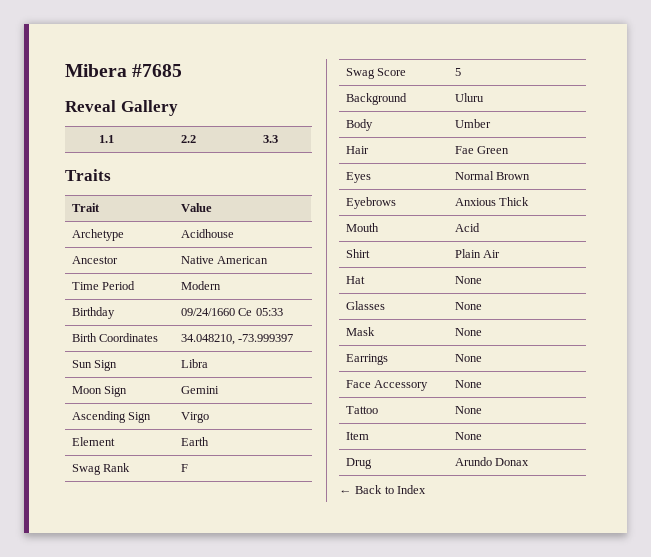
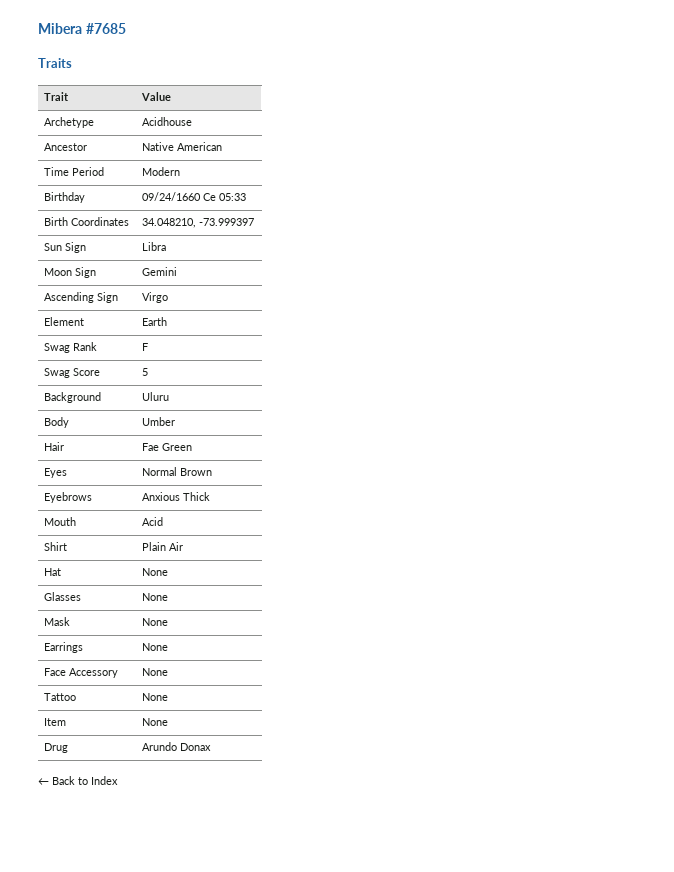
- Reveal Gallery
- 1.1 | 2.2 | 3.3

